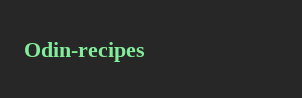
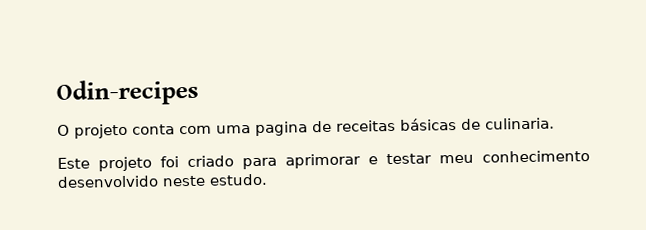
+ O projeto conta com uma pagina de receitas básicas de culinaria.
+ Este projeto foi criado para aprimorar e testar meu conhecimento desenvolvido neste estudo.

